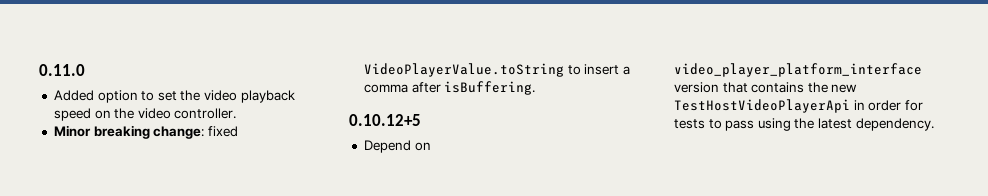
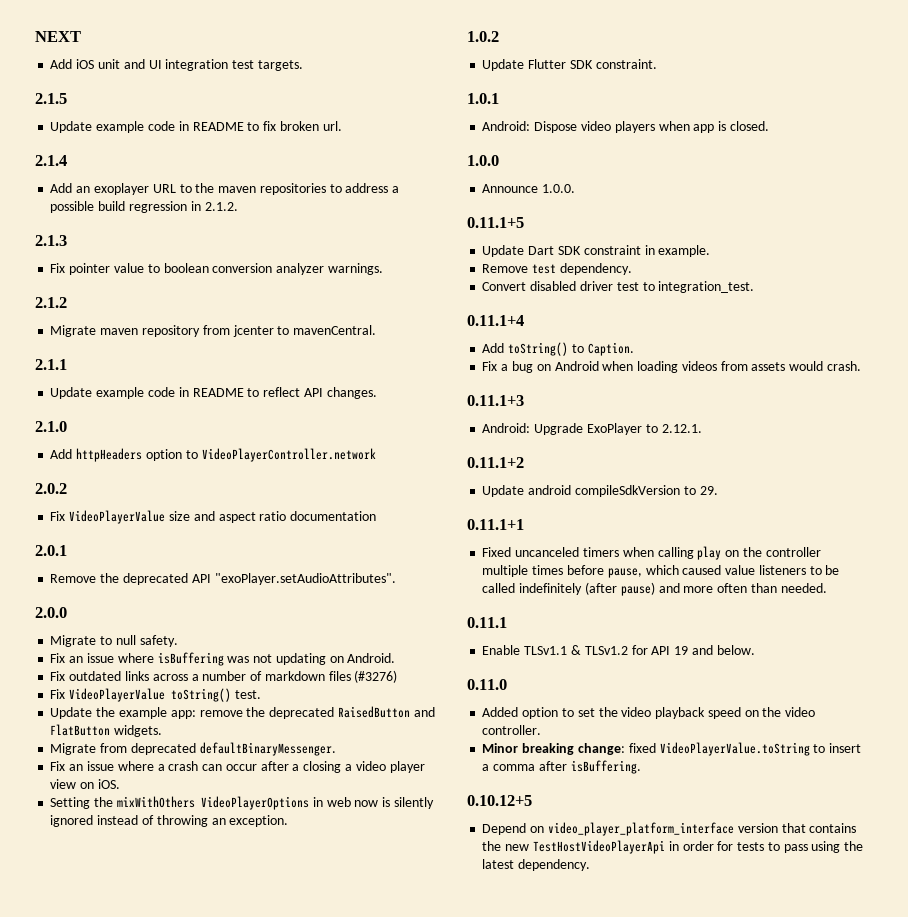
+ NEXT
+ Add iOS unit and UI integration test targets.
+ 2.1.5
+ Update example code in README to fix broken url.
+ 2.1.4
+ Add an exoplayer URL to the maven repositories to address a possible build regression in 2.1.2.
+ 2.1.3
+ Fix pointer value to boolean conversion analyzer warnings.
+ 2.1.2
+ Migrate maven repository from jcenter to mavenCentral.
+ 2.1.1
+ Update example code in README to reflect API changes.
+ 2.1.0
+ Add httpHeaders option to VideoPlayerController.network
+ 2.0.2
+ Fix VideoPlayerValue size and aspect ratio documentation
+ 2.0.1
+ Remove the deprecated API "exoPlayer.setAudioAttributes".
+ 2.0.0
+ Migrate to null safety.
+ Fix an issue where isBuffering was not updating on Android.
+ Fix outdated links across a number of markdown files (#3276)
+ Fix VideoPlayerValue toString() test.
+ Update the example app: remove the deprecated RaisedButton and FlatButton widgets.
+ Migrate from deprecated defaultBinaryMessenger.
+ Fix an issue where a crash can occur after a closing a video player view on iOS.
+ Setting the mixWithOthers VideoPlayerOptions in web now is silently ignored instead of throwing an exception.
+ 1.0.2
+ Update Flutter SDK constraint.
+ 1.0.1
+ Android: Dispose video players when app is closed.
+ 1.0.0
+ Announce 1.0.0.
+ 0.11.1+5
+ Update Dart SDK constraint in example.
+ Remove test dependency.
+ Convert disabled driver test to integration_test.
+ 0.11.1+4
+ Add toString() to Caption.
+ Fix a bug on Android when loading videos from assets would crash.
+ 0.11.1+3
+ Android: Upgrade ExoPlayer to 2.12.1.
+ 0.11.1+2
+ Update android compileSdkVersion to 29.
+ 0.11.1+1
+ Fixed uncanceled timers when calling play on the controller multiple times before pause, which caused value listeners to be called indefinitely (after pause) and more often than needed.
+ 0.11.1
+ Enable TLSv1.1 & TLSv1.2 for API 19 and below.

